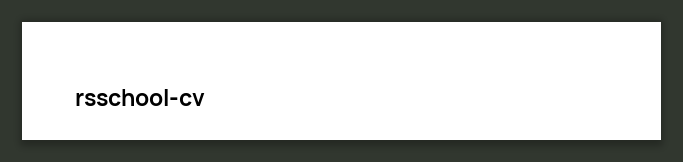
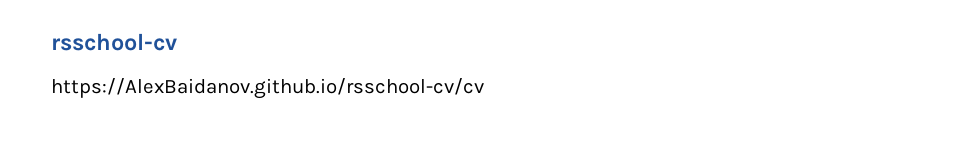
+ https://AlexBaidanov.github.io/rsschool-cv/cv

